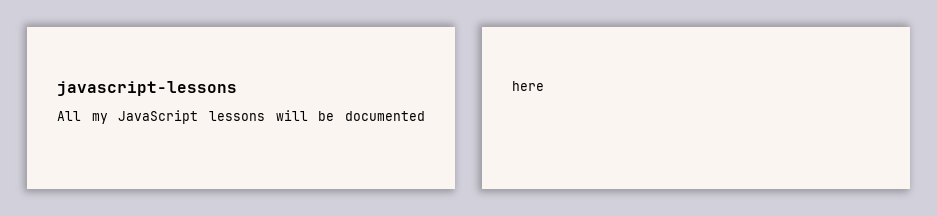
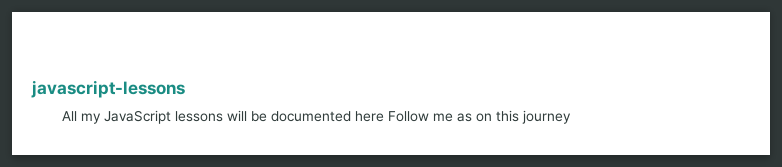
- All my JavaScript lessons will be documented here
+ All my JavaScript lessons will be documented here Follow me as on this journey

